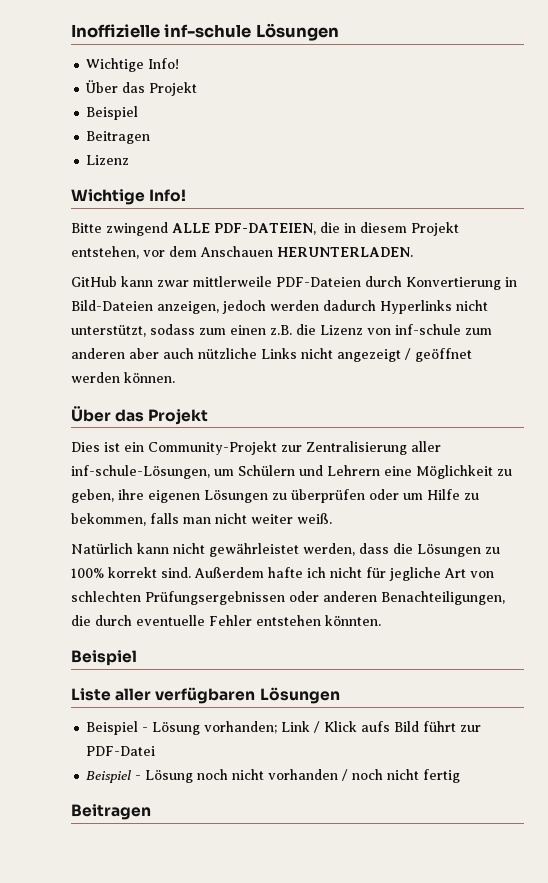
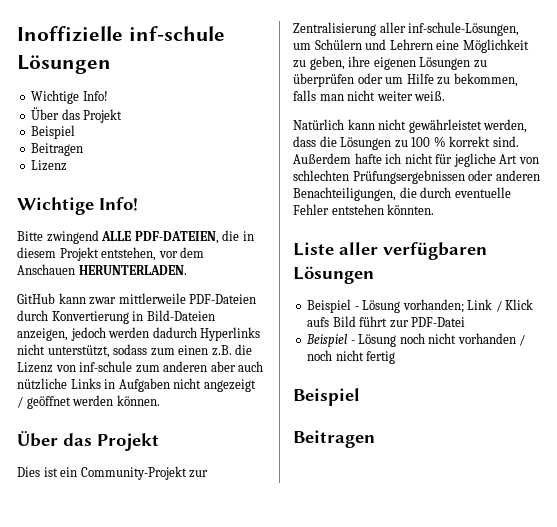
- GitHub kann zwar mittlerweile PDF-Dateien durch Konvertierung in Bild-Dateien anzeigen, jedoch werden dadurch Hyperlinks nicht unterstützt, sodass zum einen z.B. die Lizenz von inf-schule zum anderen aber auch nützliche Links nicht angezeigt / geöffnet werden können.
+ GitHub kann zwar mittlerweile PDF-Dateien durch Konvertierung in Bild-Dateien anzeigen, jedoch werden dadurch Hyperlinks nicht unterstützt, sodass zum einen z.B. die Lizenz von inf-schule zum anderen aber auch nützliche Links in Aufgaben nicht angezeigt / geöffnet werden können.
- Natürlich kann nicht gewährleistet werden, dass die Lösungen zu 100% korrekt sind.
+ Natürlich kann nicht gewährleistet werden, dass die Lösungen zu 100 % korrekt sind.
  Außerdem hafte ich nicht für jegliche Art von schlechten Prüfungsergebnissen oder anderen Benachteiligungen, die durch eventuelle Fehler entstehen könnten.
- Beispiel
  Beispiel - Lösung noch nicht vorhanden / noch nicht fertig
+ Beispiel

